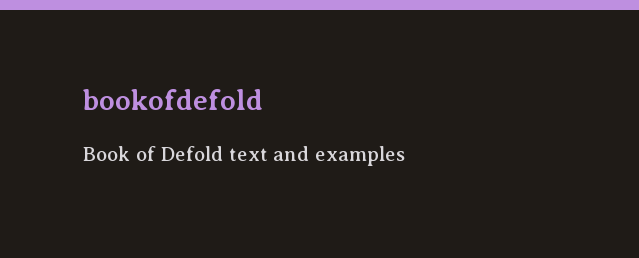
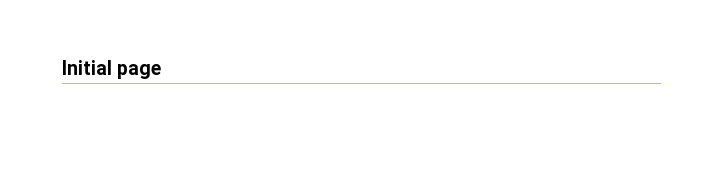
- bookofdefold
- Book of Defold text and examples
+ Initial page

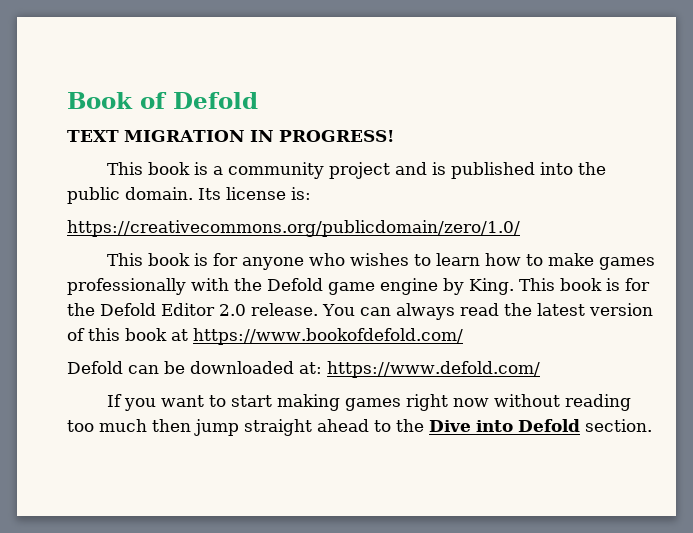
- Initial page
+ Book of Defold
+ TEXT MIGRATION IN PROGRESS!
+ This book is a community project and is published into the public domain. Its license is:
+ https://creativecommons.org/publicdomain/zero/1.0/
+ This book is for anyone who wishes to learn how to make games professionally with the Defold game engine by King. This book is for the Defold Editor 2.0 release. You can always read the latest version of this book at https://www.bookofdefold.com/
+ Defold can be downloaded at: https://www.defold.com/
+ If you want to start making games right now without reading too much then jump straight ahead to the Dive into Defold section.

